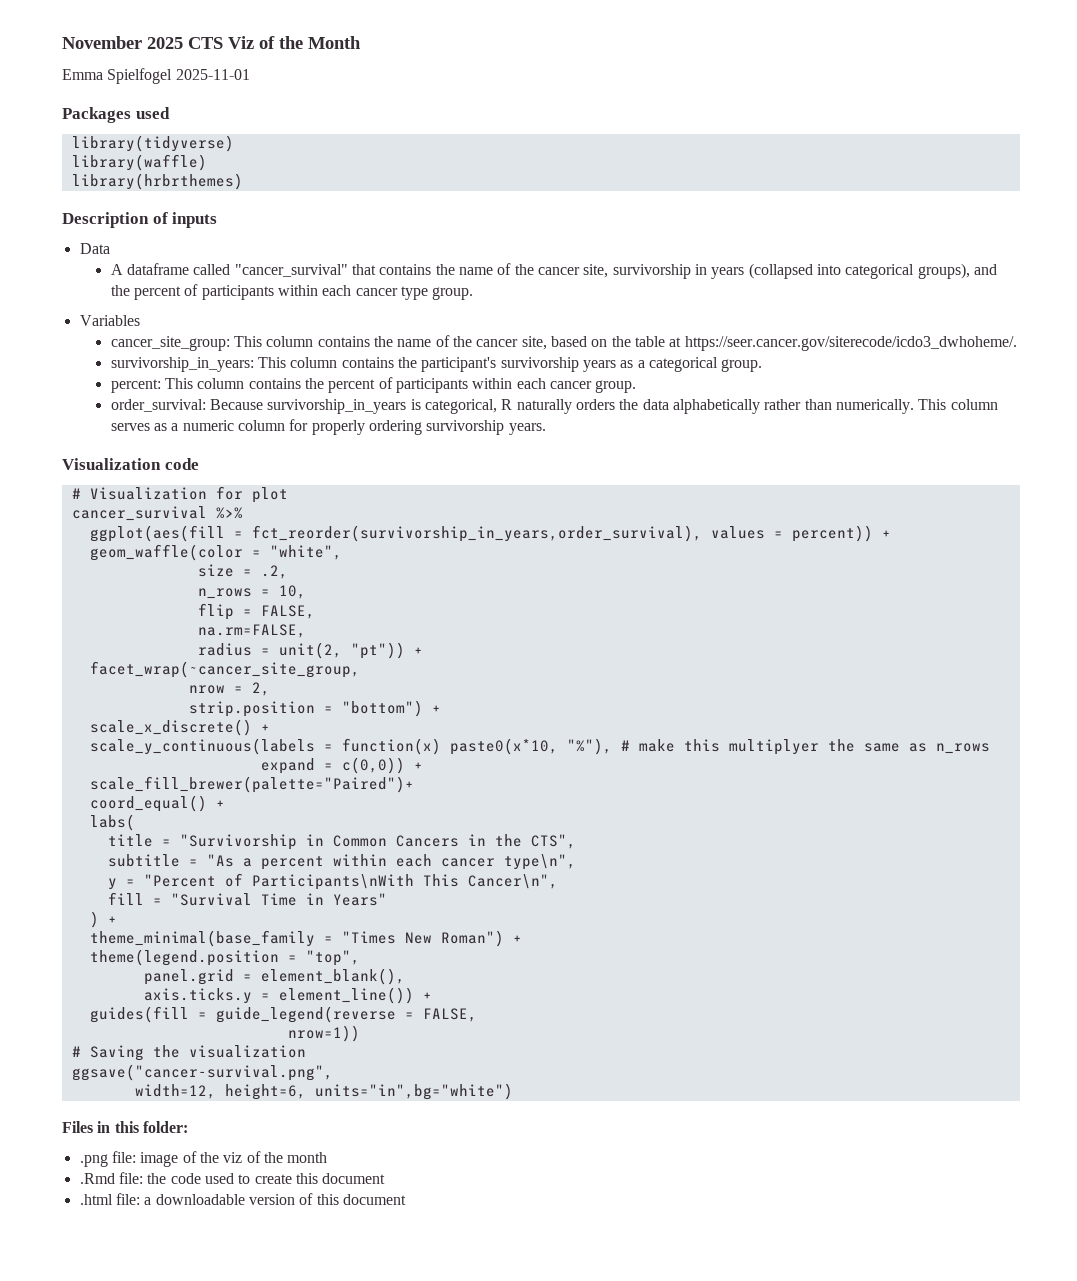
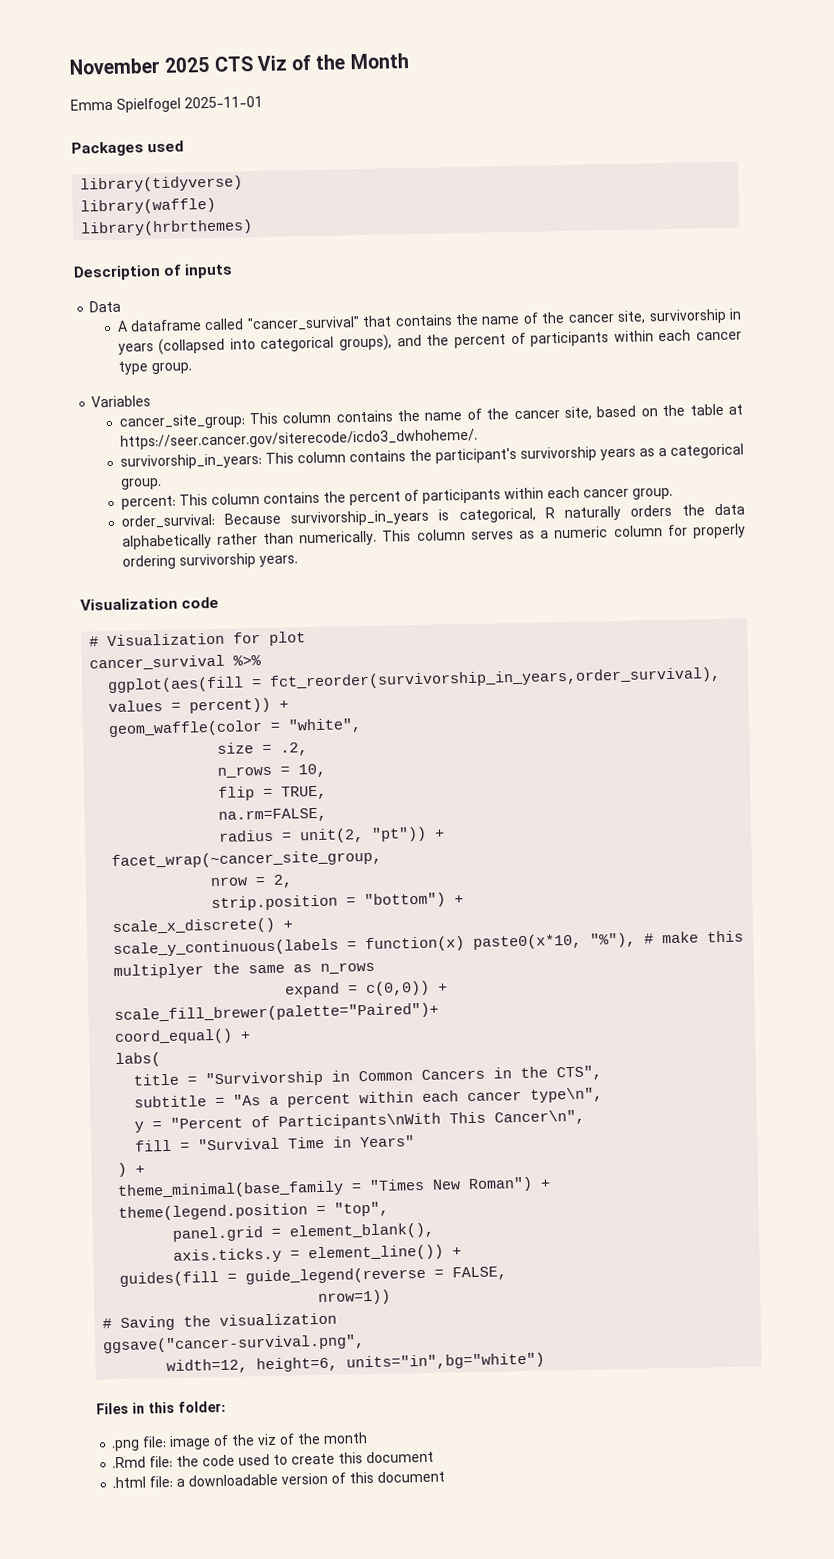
- flip = FALSE,
+ flip = TRUE,

